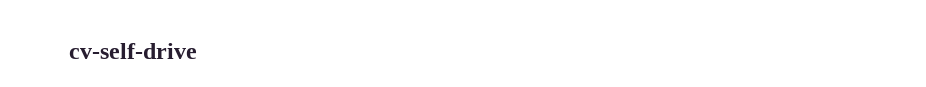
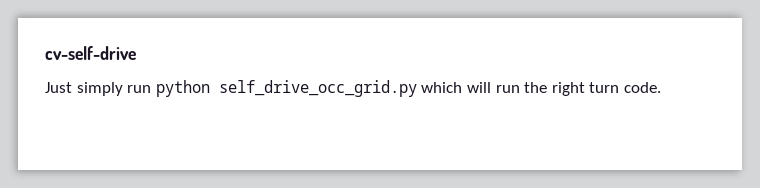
+ Just simply run python self_drive_occ_grid.py which will run the right turn code.

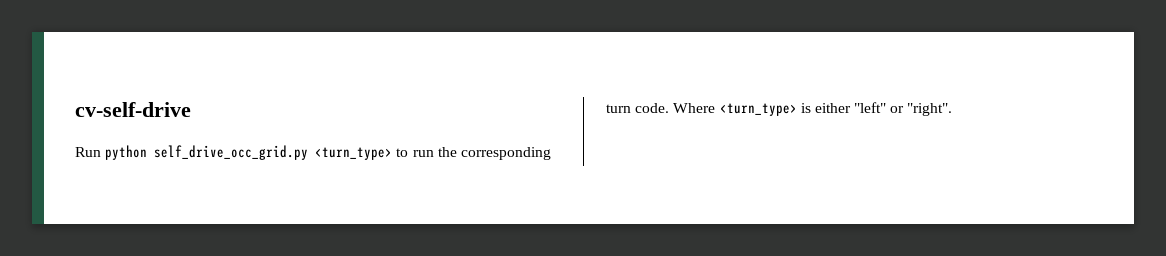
- Just simply run python self_drive_occ_grid.py which will run the right turn code.
+ Run python self_drive_occ_grid.py <turn_type> to run the corresponding turn code.
+ Where <turn_type> is either "left" or "right".

